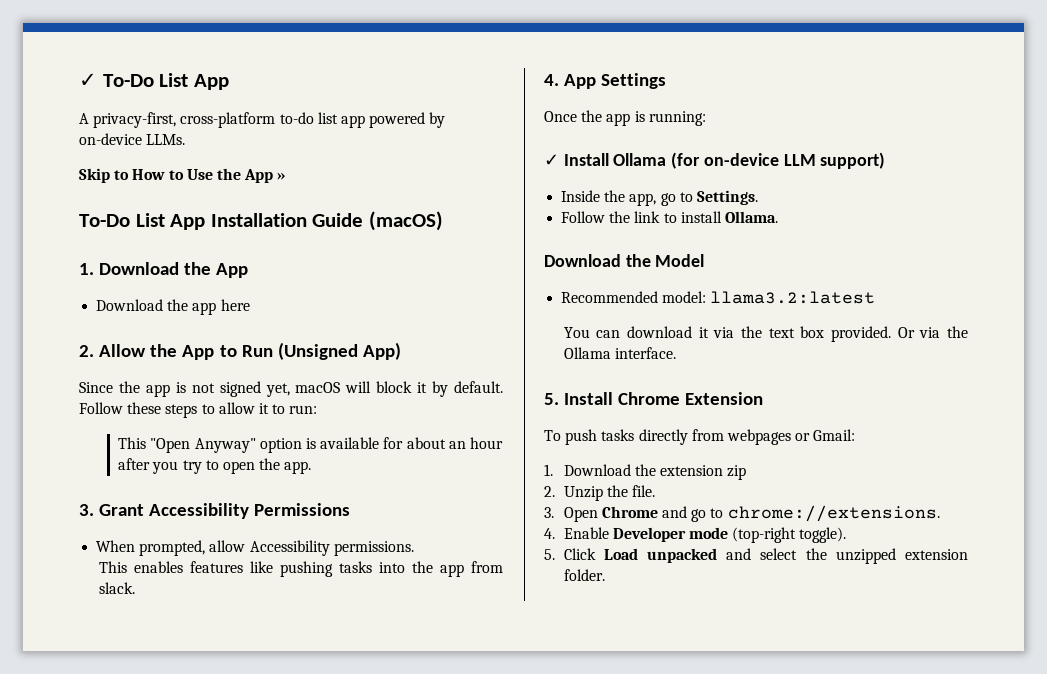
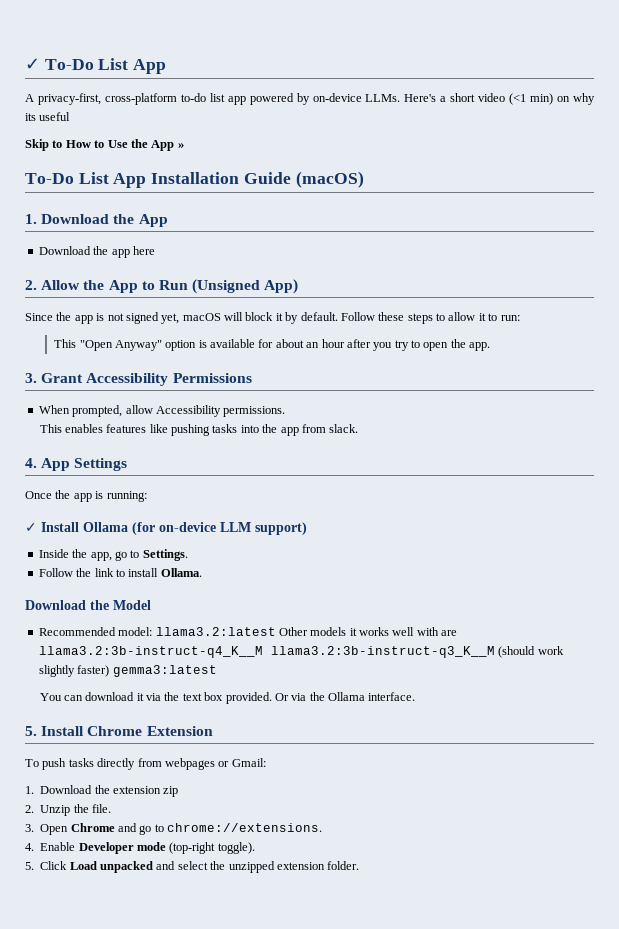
+ Here's a short video (<1 min) on why its useful
- Recommended model: llama3.2:latest
+ Recommended model: llama3.2:latest Other models it works well with are llama3.2:3b-instruct-q4_K__M llama3.2:3b-instruct-q3_K__M (should work slightly faster) gemma3:latest

